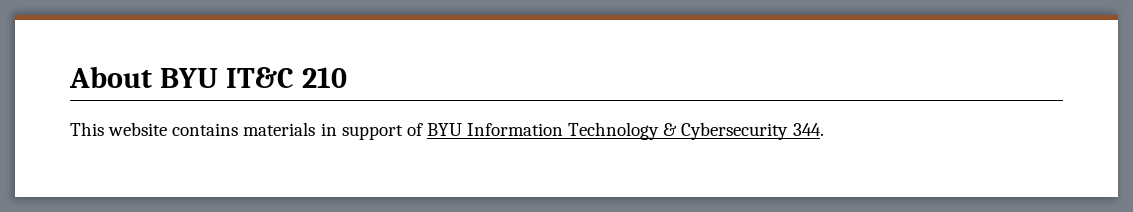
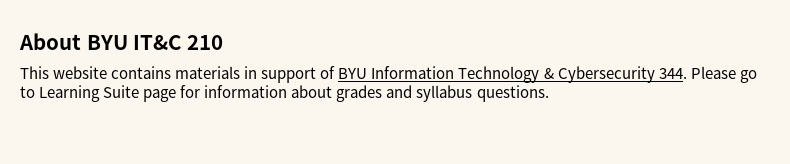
- This website contains materials in support of BYU Information Technology & Cybersecurity 344.
+ This website contains materials in support of BYU Information Technology & Cybersecurity 344. Please go to Learning Suite page for information about grades and syllabus questions.

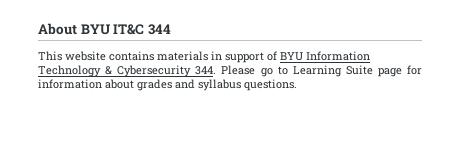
- About BYU IT&C 210
+ About BYU IT&C 344

